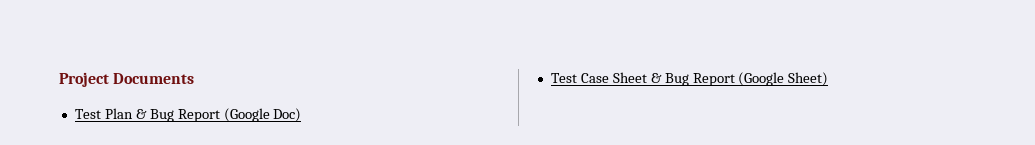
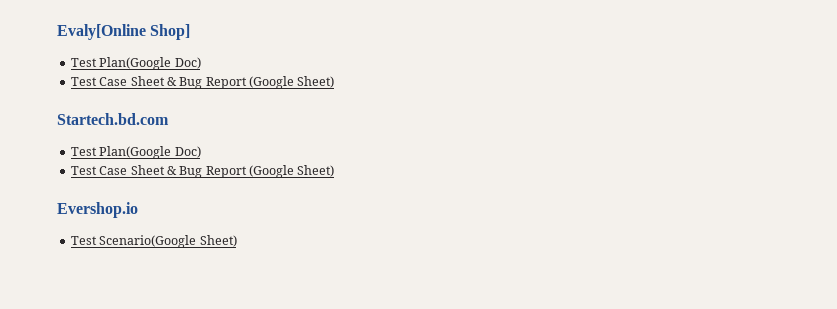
- Project Documents
- Test Plan & Bug Report (Google Doc)
+ Evaly[Online Shop]
+ Test Plan(Google Doc)
  Test Case Sheet & Bug Report (Google Sheet)
+ Startech.bd.com
+ Test Plan(Google Doc)
+ Test Case Sheet & Bug Report (Google Sheet)
+ Evershop.io
+ Test Scenario(Google Sheet)

